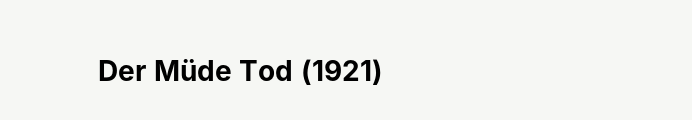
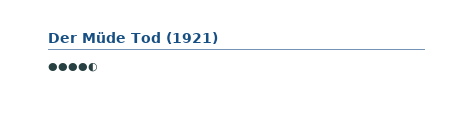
+ ●●●●◐

